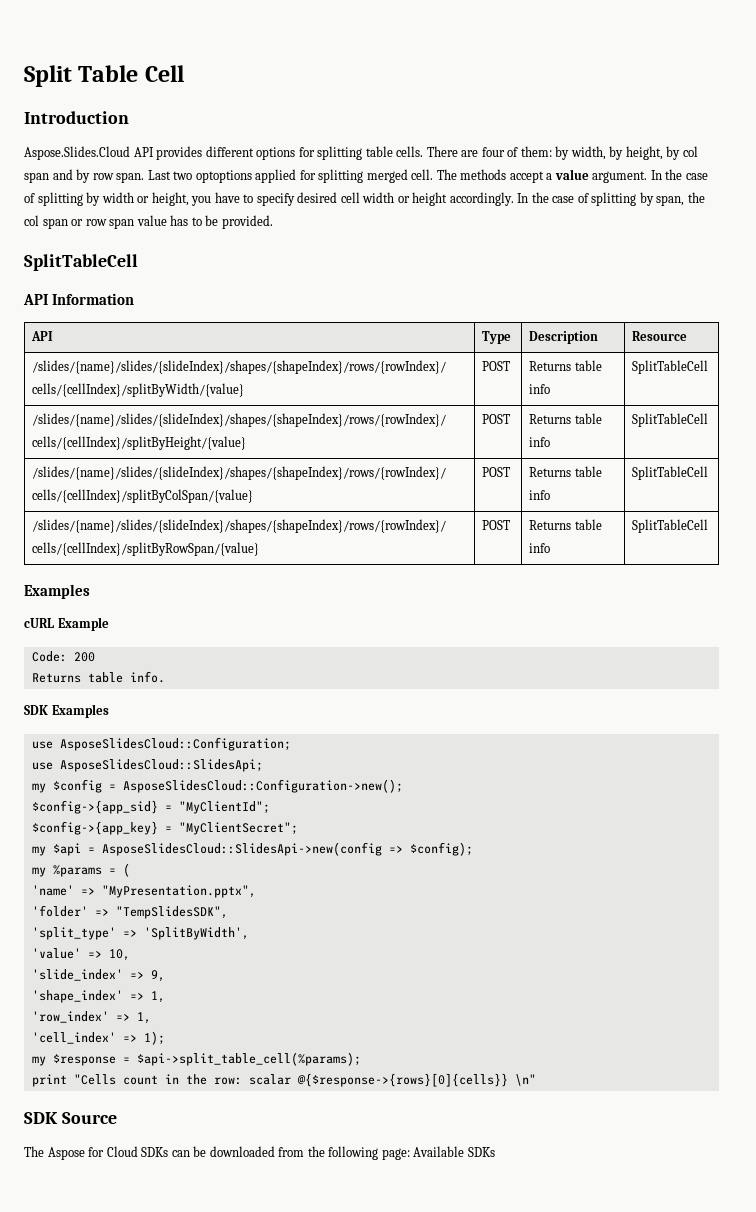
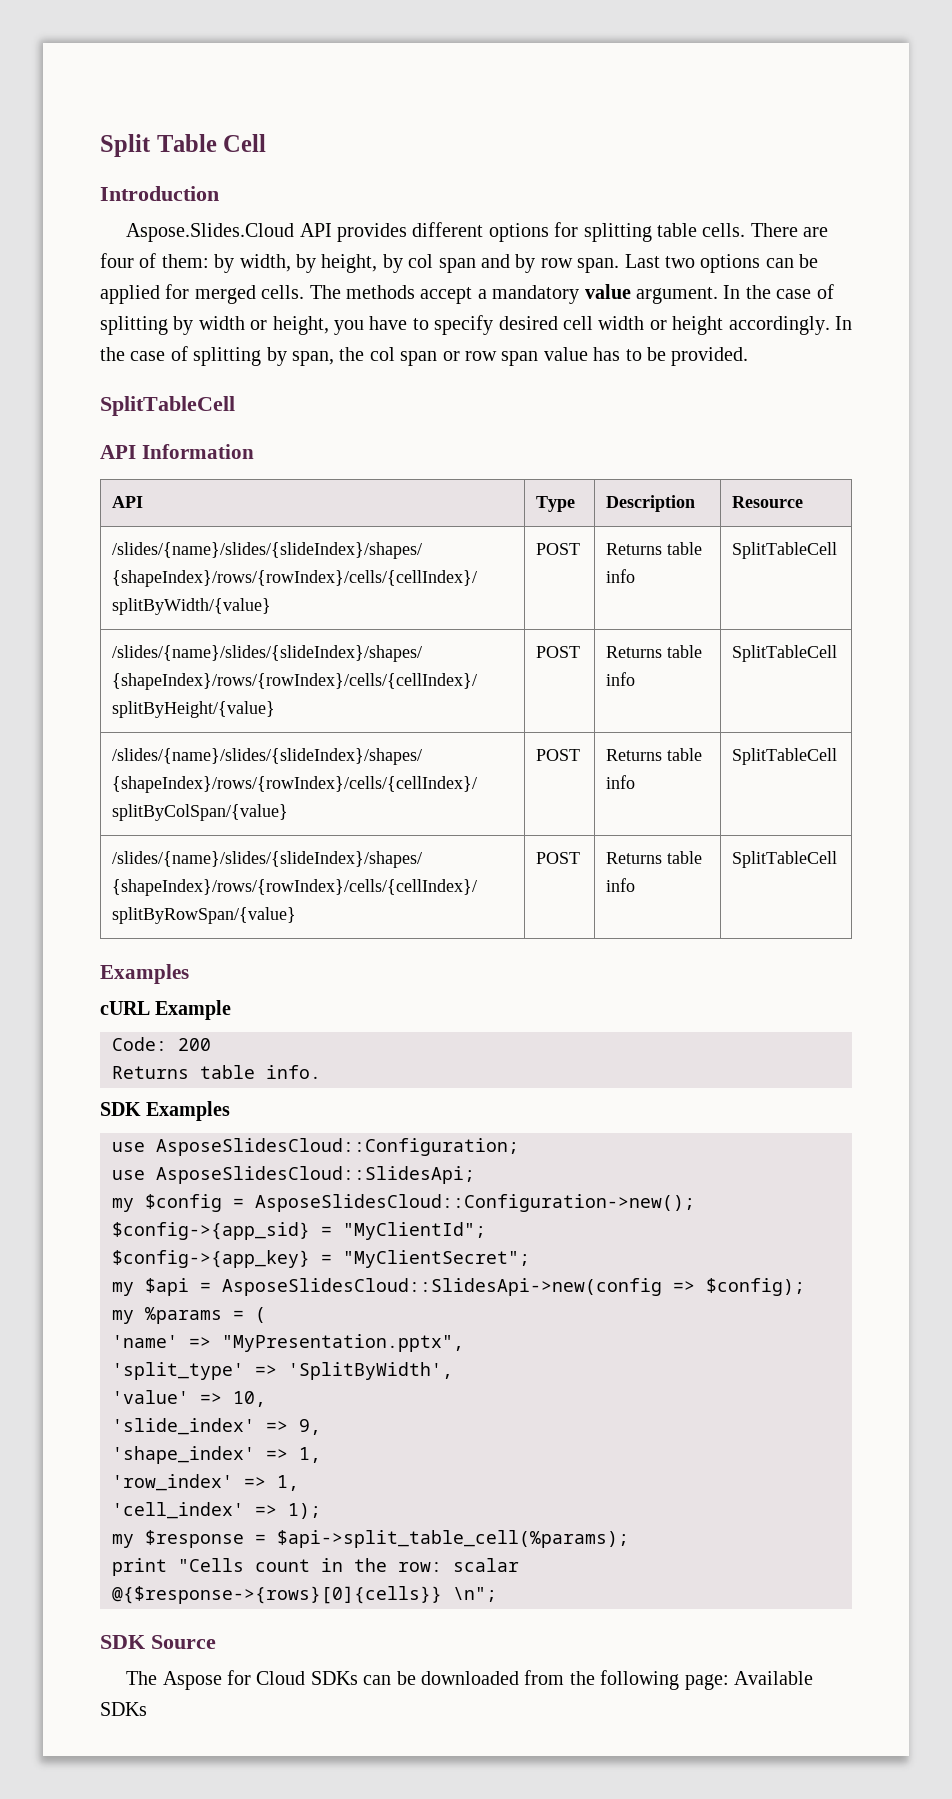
- Last two optoptions applied for splitting merged cell.
+ Last two options can be applied for merged cells.
- The methods accept a value argument.
+ The methods accept a mandatory value argument.
- 'folder' => "TempSlidesSDK",
- print "Cells count in the row: scalar @{$response->{rows}[0]{cells}} \n"
+ print "Cells count in the row: scalar @{$response->{rows}[0]{cells}} \n";

